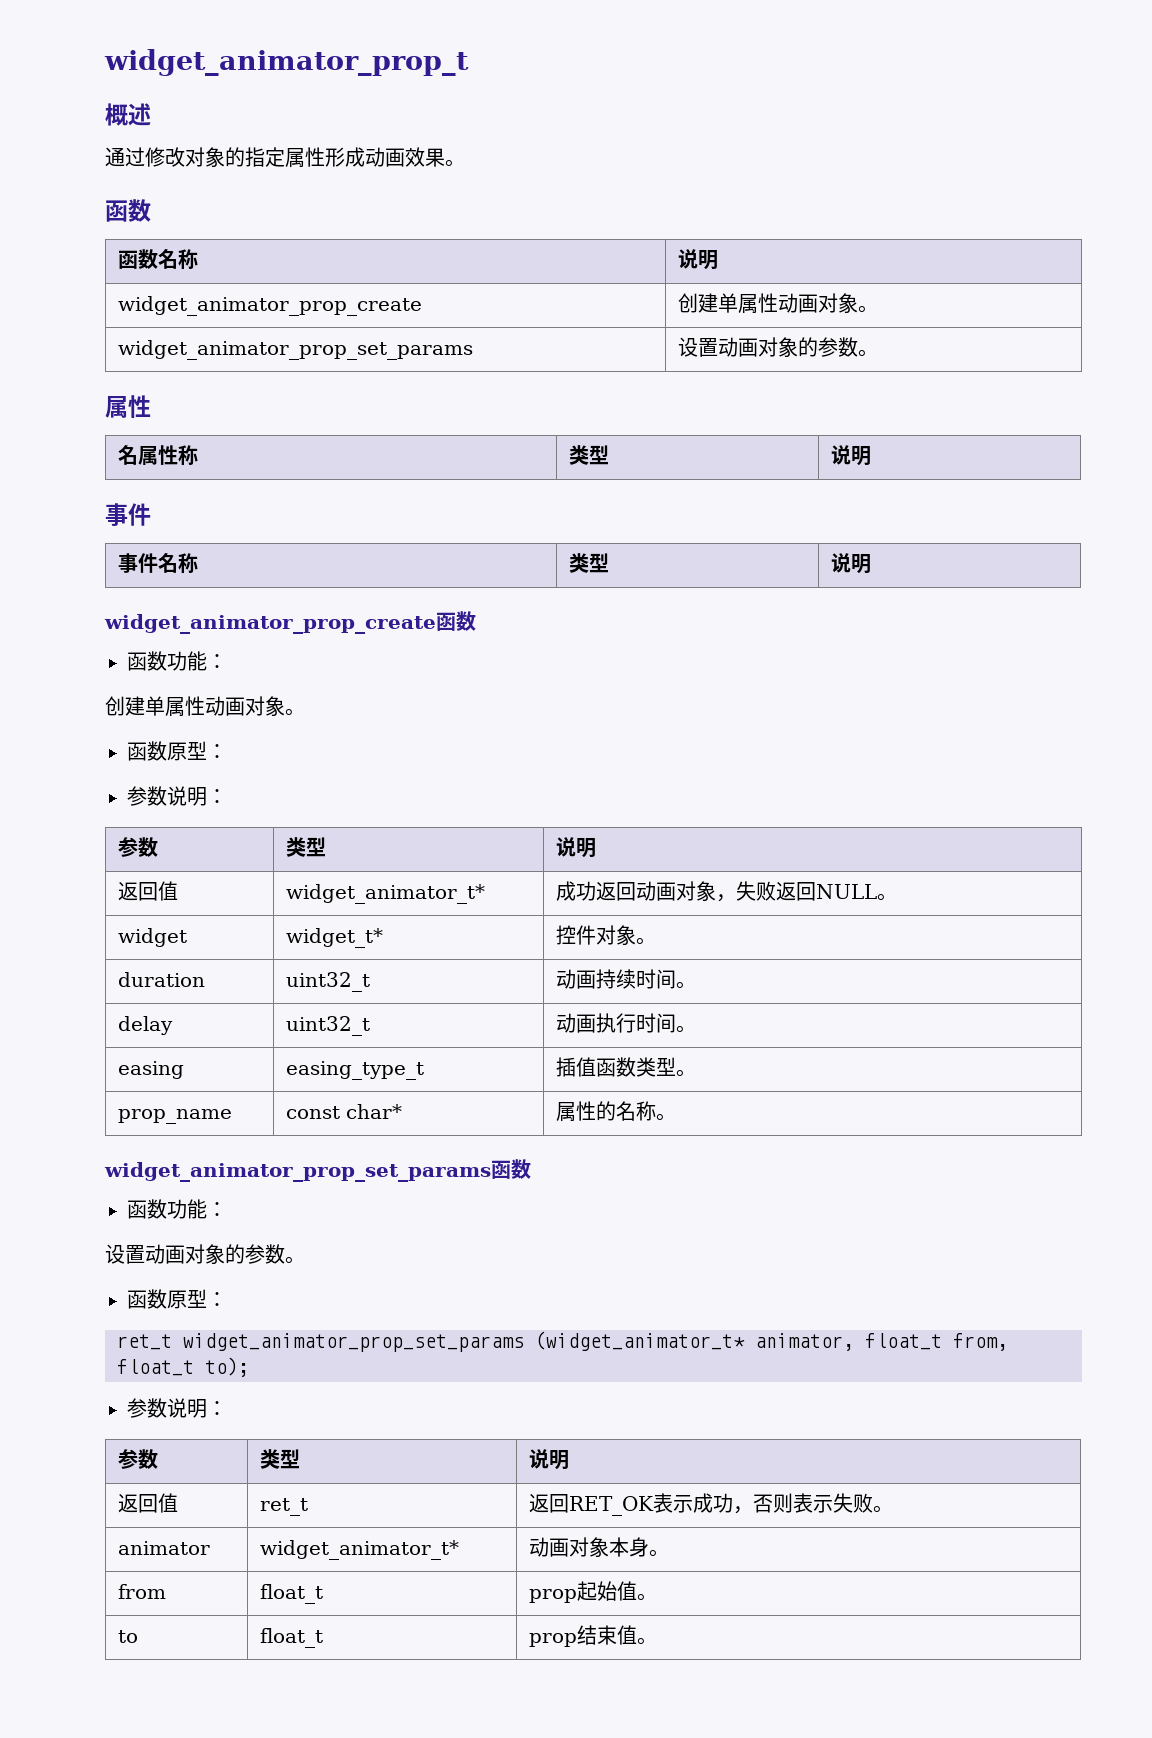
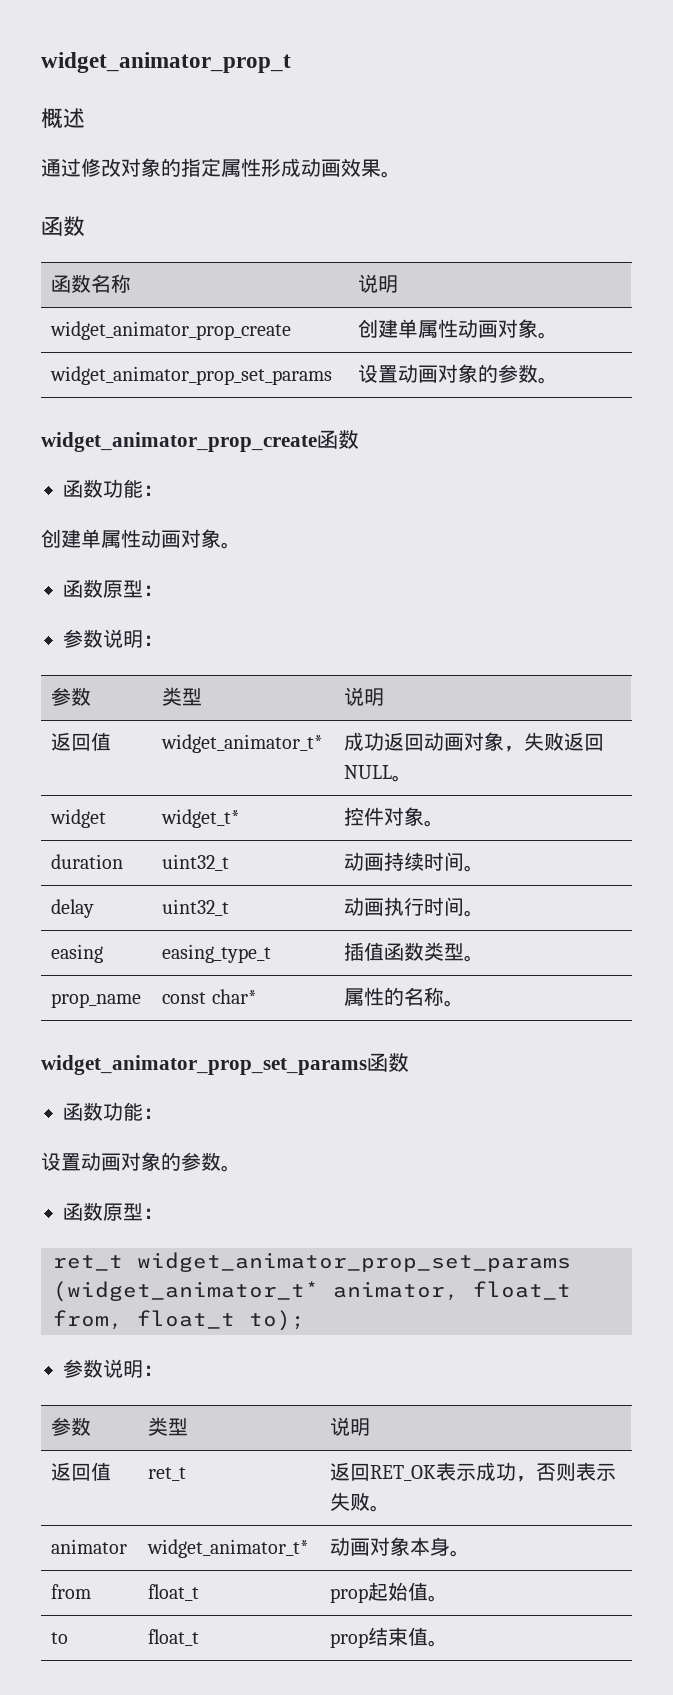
  widget_animator_prop_set_params | 设置动画对象的参数。
- 属性
- 名属性称 | 类型 | 说明
- 事件
- 事件名称 | 类型 | 说明

